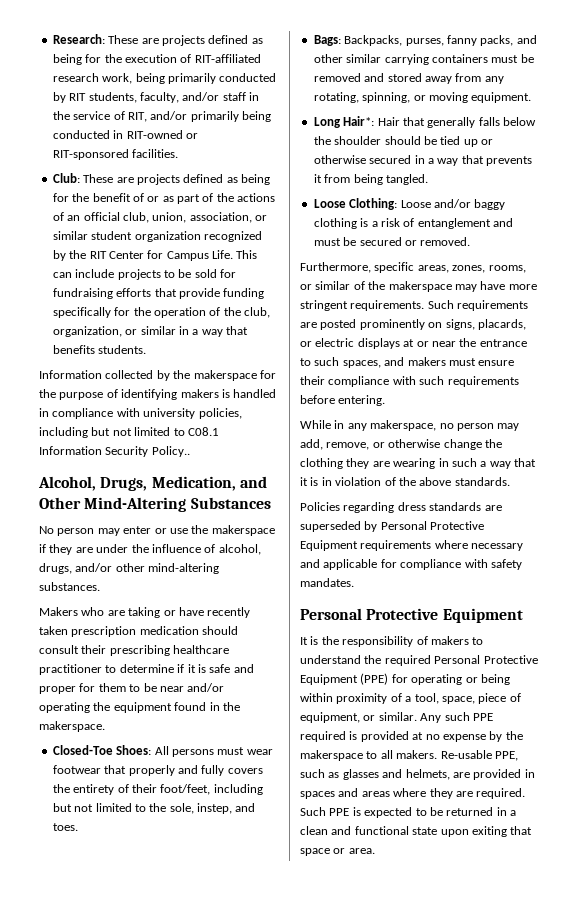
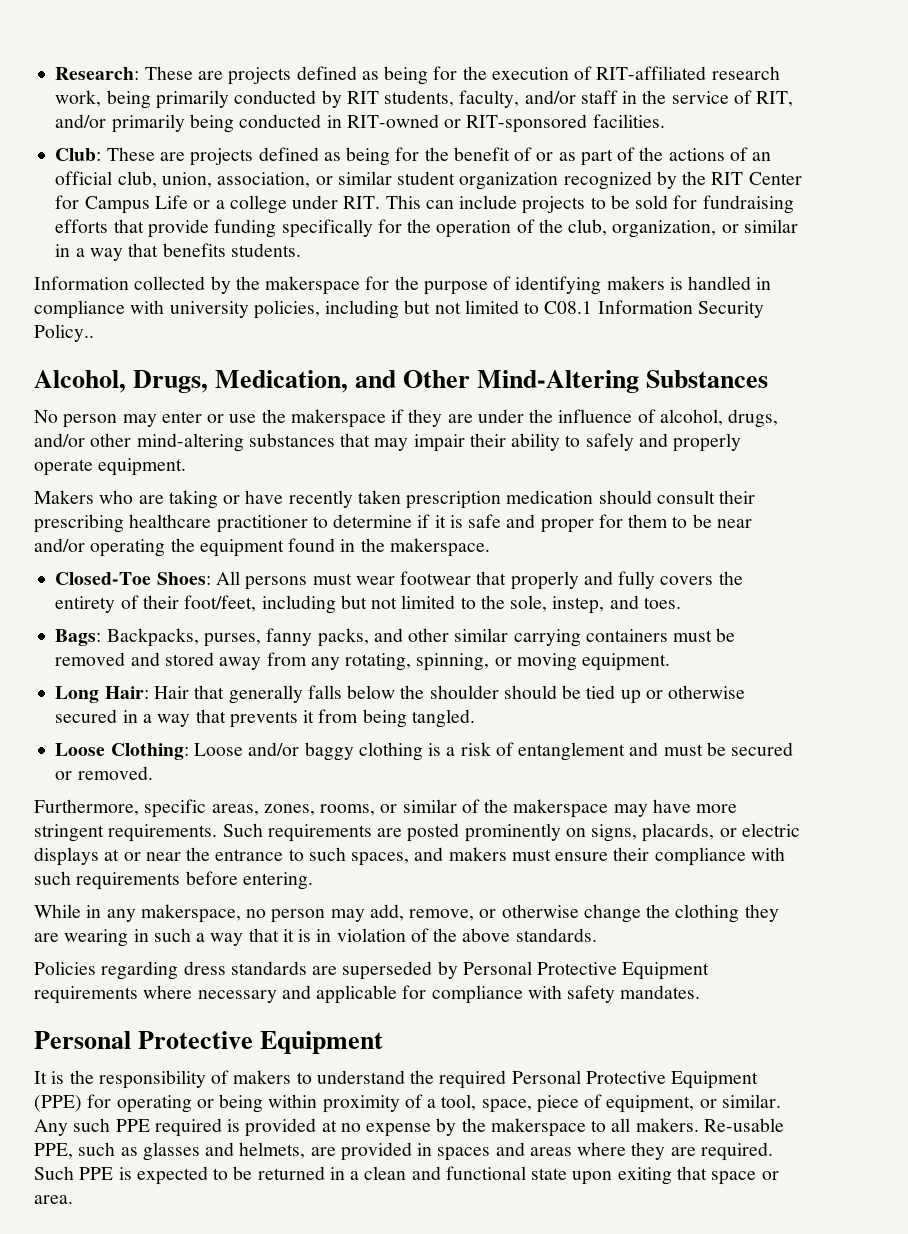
- These are projects defined as being for the benefit of or as part of the actions of an official club, union, association, or similar student organization recognized by the RIT Center for Campus Life. This can include projects to be sold for fundraising efforts that provide funding specifically for the operation of the club, organization, or similar in a way that benefits students.
+ These are projects defined as being for the benefit of or as part of the actions of an official club, union, association, or similar student organization recognized by the RIT Center for Campus Life or a college under RIT. This can include projects to be sold for fundraising efforts that provide funding specifically for the operation of the club, organization, or similar in a way that benefits students.
- No person may enter or use the makerspace if they are under the influence of alcohol, drugs, and/or other mind-altering substances.
+ No person may enter or use the makerspace if they are under the influence of alcohol, drugs, and/or other mind-altering substances that may impair their ability to safely and properly operate equipment.
- Long Hair*: Hair that generally falls below the shoulder should be tied up or otherwise secured in a way that prevents it from being tangled.
+ Long Hair: Hair that generally falls below the shoulder should be tied up or otherwise secured in a way that prevents it from being tangled.

